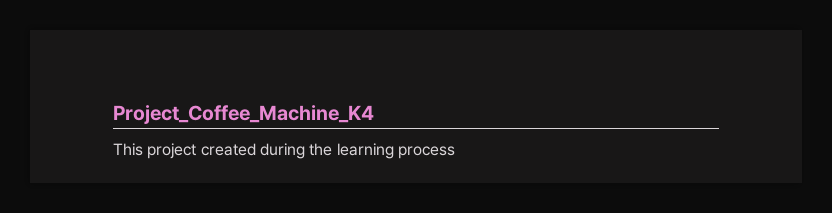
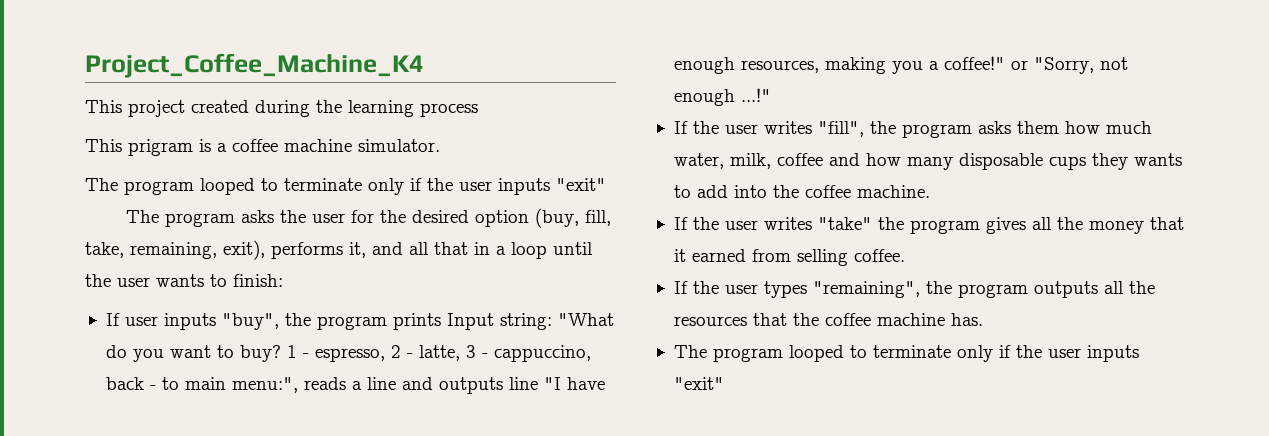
+ This prigram is a coffee machine simulator.
+ The program looped to terminate only if the user inputs "exit"
+ The program asks the user for the desired option (buy, fill, take, remaining, exit), performs it, and all that in a loop until the user wants to finish:
+ If user inputs "buy", the program prints Input string: "What do you want to buy? 1 - espresso, 2 - latte, 3 - cappuccino, back - to main menu:", reads a line and outputs line "I have enough resources, making you a coffee!" or "Sorry, not enough ...!"
+ If the user writes "fill", the program asks them how much water, milk, coffee and how many disposable cups they wants to add into the coffee machine.
+ If the user writes "take" the program gives all the money that it earned from selling coffee.
+ If the user types "remaining", the program outputs all the resources that the coffee machine has.
+ The program looped to terminate only if the user inputs "exit"

